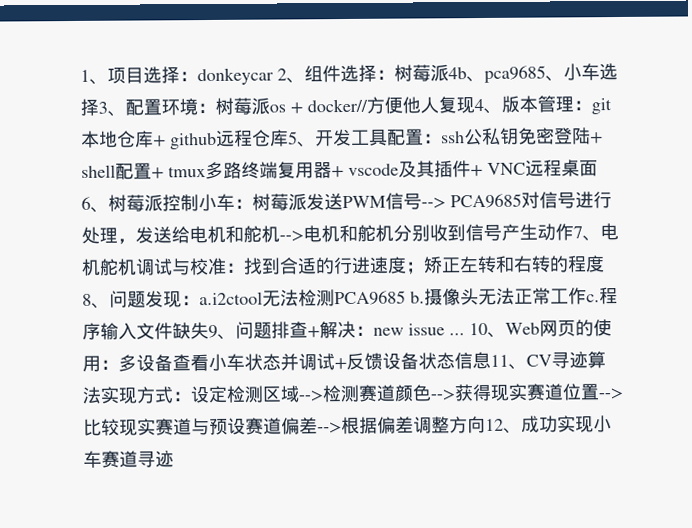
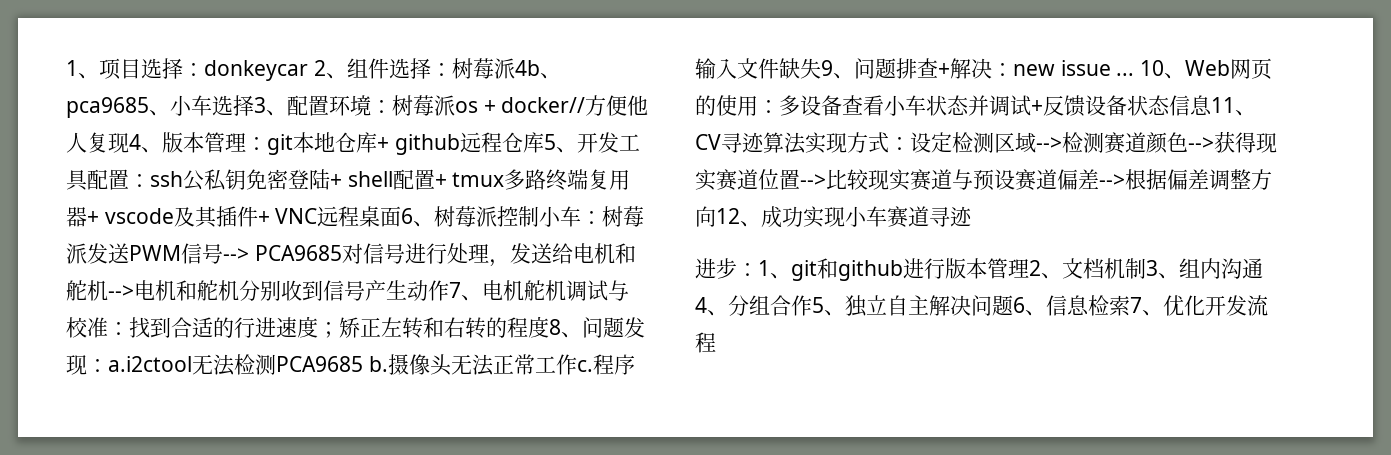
+ 进步：1、git和github进行版本管理2、文档机制3、组内沟通4、分组合作5、独立自主解决问题6、信息检索7、优化开发流程

